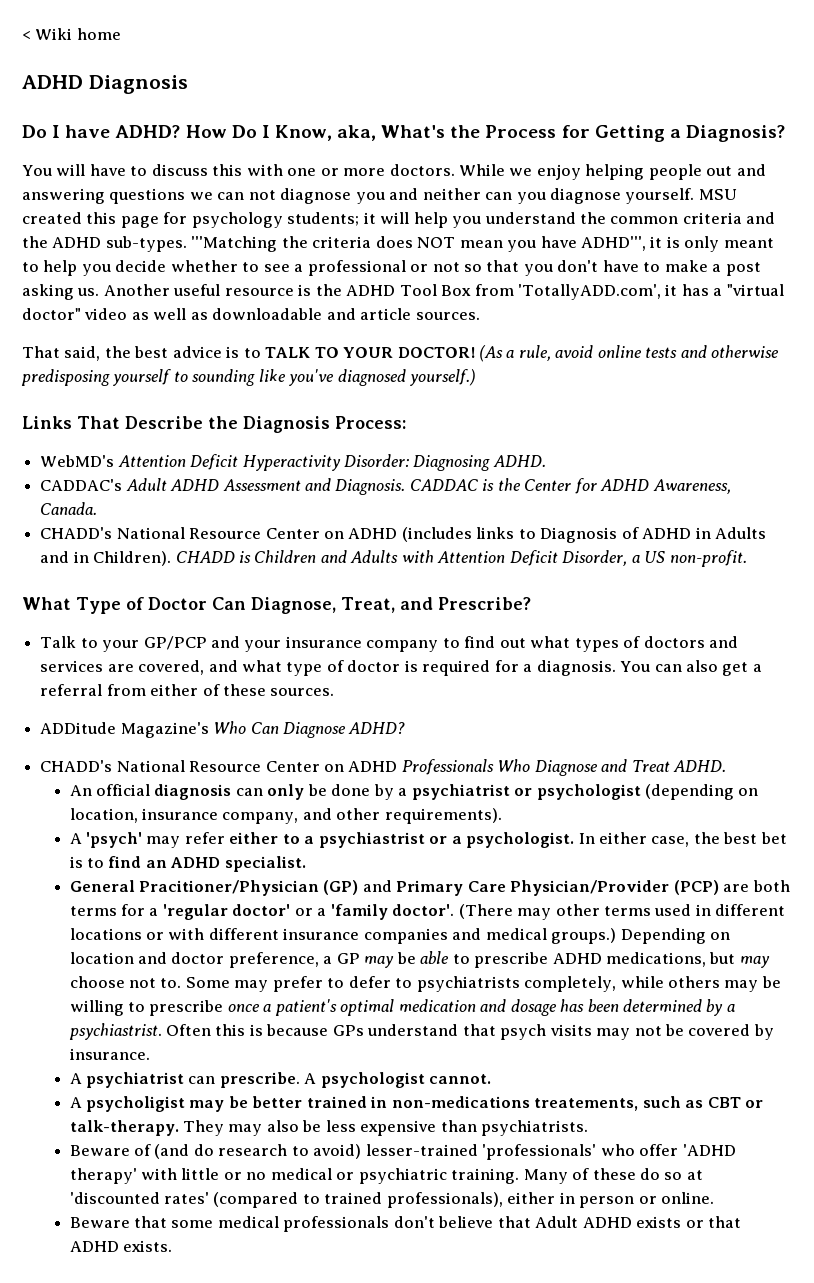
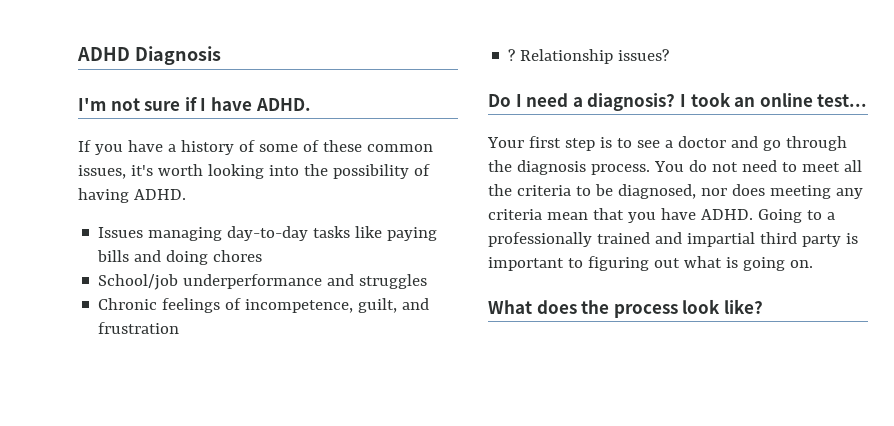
- < Wiki home
- Do I have ADHD? How Do I Know, aka, What's the Process for Getting a Diagnosis?
- You will have to discuss this with one or more doctors. While we enjoy helping people out and answering questions we can not diagnose you and neither can you diagnose yourself. MSU created this page for psychology students; it will help you understand the common criteria and the ADHD sub-types. '''Matching the criteria does NOT mean you have ADHD''', it is only meant to help you decide whether to see a professional or not so that you don't have to make a post asking us. Another useful resource is the ADHD Tool Box from 'TotallyADD.com', it has a "virtual doctor" video as well as downloadable and article sources.
- That said, the best advice is to TALK TO YOUR DOCTOR! (As a rule, avoid online tests and otherwise predisposing yourself to sounding like you've diagnosed yourself.)
- Links That Describe the Diagnosis Process:
- WebMD's Attention Deficit Hyperactivity Disorder: Diagnosing ADHD.
- CADDAC's Adult ADHD Assessment and Diagnosis. CADDAC is the Center for ADHD Awareness, Canada.
- CHADD's National Resource Center on ADHD (includes links to Diagnosis of ADHD in Adults and in Children). CHADD is Children and Adults with Attention Deficit Disorder, a US non-profit.
- What Type of Doctor Can Diagnose, Treat, and Prescribe?
- Talk to your GP/PCP and your insurance company to find out what types of doctors and services are covered, and what type of doctor is required for a diagnosis. You can also get a referral from either of these sources.
- ADDitude Magazine's Who Can Diagnose ADHD?
- CHADD's National Resource Center on ADHD Professionals Who Diagnose and Treat ADHD.
- An official diagnosis can only be done by a psychiatrist or psychologist (depending on location, insurance company, and other requirements).
- A 'psych' may refer either to a psychiastrist or a psychologist. In either case, the best bet is to find an ADHD specialist.
- General Pracitioner/Physician (GP) and Primary Care Physician/Provider (PCP) are both terms for a 'regular doctor' or a 'family doctor'. (There may other terms used in different locations or with different insurance companies and medical groups.) Depending on location and doctor preference, a GP may be able to prescribe ADHD medications, but may choose not to. Some may prefer to defer to psychiatrists completely, while others may be willing to prescribe once a patient's optimal medication and dosage has been determined by a psychiastrist. Often this is because GPs understand that psych visits may not be covered by insurance.
- A psychiatrist can prescribe. A psychologist cannot.
- A psycholigist may be better trained in non-medications treatements, such as CBT or talk-therapy. They may also be less expensive than psychiatrists.
- Beware of (and do research to avoid) lesser-trained 'professionals' who offer 'ADHD therapy' with little or no medical or psychiatric training. Many of these do so at 'discounted rates' (compared to trained professionals), either in person or online.
- Beware that some medical professionals don't believe that Adult ADHD exists or that ADHD exists.
+ I'm not sure if I have ADHD.
+ If you have a history of some of these common issues, it's worth looking into the possibility of having ADHD.
+ Issues managing day-to-day tasks like paying bills and doing chores
+ School/job underperformance and struggles
+ Chronic feelings of incompetence, guilt, and frustration
+ ? Relationship issues?
+ Do I need a diagnosis? I took an online test...
+ Your first step is to see a doctor and go through the diagnosis process. You do not need to meet all the criteria to be diagnosed, nor does meeting any criteria mean that you have ADHD. Going to a professionally trained and impartial third party is important to figuring out what is going on.
+ What does the process look like?

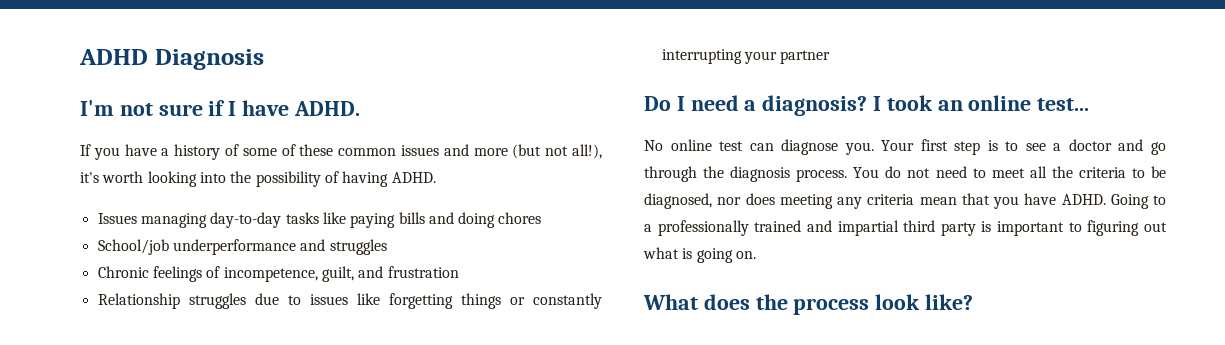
- If you have a history of some of these common issues, it's worth looking into the possibility of having ADHD.
+ If you have a history of some of these common issues and more (but not all!), it's worth looking into the possibility of having ADHD.
- ? Relationship issues?
+ Relationship struggles due to issues like forgetting things or constantly interrupting your partner
+ No online test can diagnose you.

